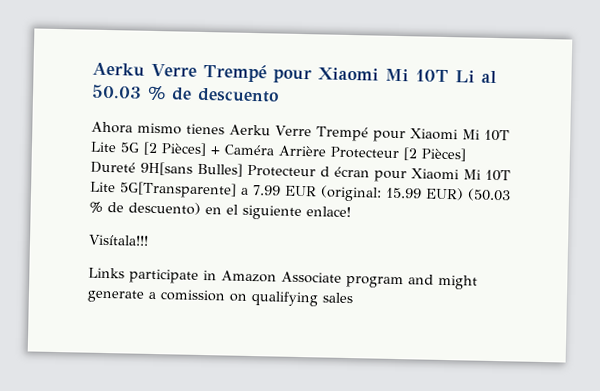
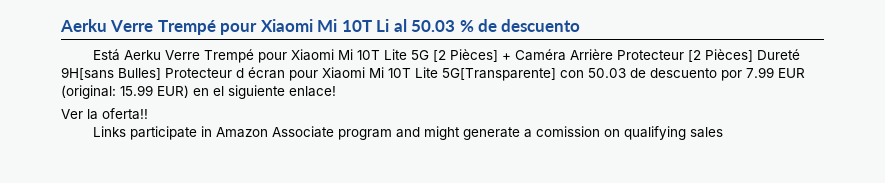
- Ahora mismo tienes Aerku Verre Trempé pour Xiaomi Mi 10T Lite 5G [2 Pièces] + Caméra Arrière Protecteur [2 Pièces] Dureté 9H[sans Bulles] Protecteur d écran pour Xiaomi Mi 10T Lite 5G[Transparente] a 7.99 EUR (original: 15.99 EUR) (50.03 % de descuento) en el siguiente enlace!
+ Está Aerku Verre Trempé pour Xiaomi Mi 10T Lite 5G [2 Pièces] + Caméra Arrière Protecteur [2 Pièces] Dureté 9H[sans Bulles] Protecteur d écran pour Xiaomi Mi 10T Lite 5G[Transparente] con 50.03 de descuento por 7.99 EUR (original: 15.99 EUR) en el siguiente enlace!
- Visítala!!!
+ Ver la oferta!!

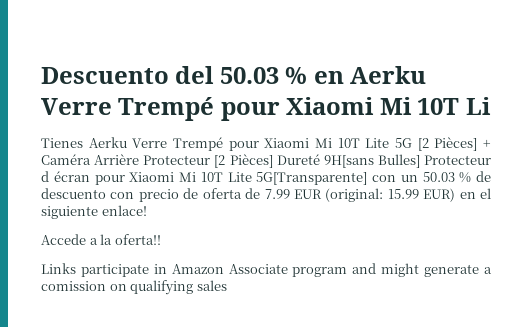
- Aerku Verre Trempé pour Xiaomi Mi 10T Li al 50.03 % de descuento
- Está Aerku Verre Trempé pour Xiaomi Mi 10T Lite 5G [2 Pièces] + Caméra Arrière Protecteur [2 Pièces] Dureté 9H[sans Bulles] Protecteur d écran pour Xiaomi Mi 10T Lite 5G[Transparente] con 50.03 de descuento por 7.99 EUR (original: 15.99 EUR) en el siguiente enlace!
+ Descuento del 50.03 % en Aerku Verre Trempé pour Xiaomi Mi 10T Li
+ Tienes Aerku Verre Trempé pour Xiaomi Mi 10T Lite 5G [2 Pièces] + Caméra Arrière Protecteur [2 Pièces] Dureté 9H[sans Bulles] Protecteur d écran pour Xiaomi Mi 10T Lite 5G[Transparente] con un 50.03 % de descuento con precio de oferta de 7.99 EUR (original: 15.99 EUR) en el siguiente enlace!
- Ver la oferta!!
+ Accede a la oferta!!

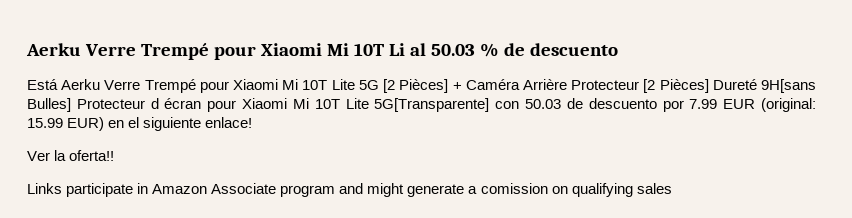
- Descuento del 50.03 % en Aerku Verre Trempé pour Xiaomi Mi 10T Li
- Tienes Aerku Verre Trempé pour Xiaomi Mi 10T Lite 5G [2 Pièces] + Caméra Arrière Protecteur [2 Pièces] Dureté 9H[sans Bulles] Protecteur d écran pour Xiaomi Mi 10T Lite 5G[Transparente] con un 50.03 % de descuento con precio de oferta de 7.99 EUR (original: 15.99 EUR) en el siguiente enlace!
+ Aerku Verre Trempé pour Xiaomi Mi 10T Li al 50.03 % de descuento
+ Está Aerku Verre Trempé pour Xiaomi Mi 10T Lite 5G [2 Pièces] + Caméra Arrière Protecteur [2 Pièces] Dureté 9H[sans Bulles] Protecteur d écran pour Xiaomi Mi 10T Lite 5G[Transparente] con 50.03 de descuento por 7.99 EUR (original: 15.99 EUR) en el siguiente enlace!
- Accede a la oferta!!
+ Ver la oferta!!

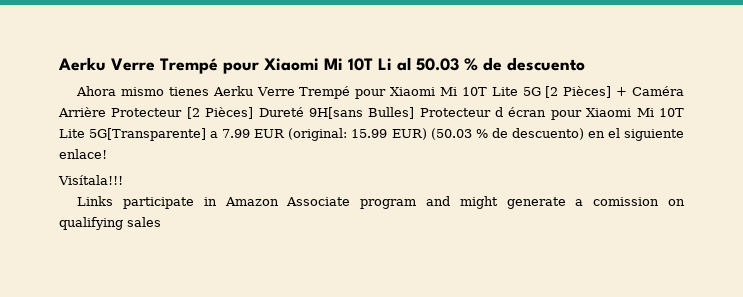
- Está Aerku Verre Trempé pour Xiaomi Mi 10T Lite 5G [2 Pièces] + Caméra Arrière Protecteur [2 Pièces] Dureté 9H[sans Bulles] Protecteur d écran pour Xiaomi Mi 10T Lite 5G[Transparente] con 50.03 de descuento por 7.99 EUR (original: 15.99 EUR) en el siguiente enlace!
+ Ahora mismo tienes Aerku Verre Trempé pour Xiaomi Mi 10T Lite 5G [2 Pièces] + Caméra Arrière Protecteur [2 Pièces] Dureté 9H[sans Bulles] Protecteur d écran pour Xiaomi Mi 10T Lite 5G[Transparente] a 7.99 EUR (original: 15.99 EUR) (50.03 % de descuento) en el siguiente enlace!
- Ver la oferta!!
+ Visítala!!!

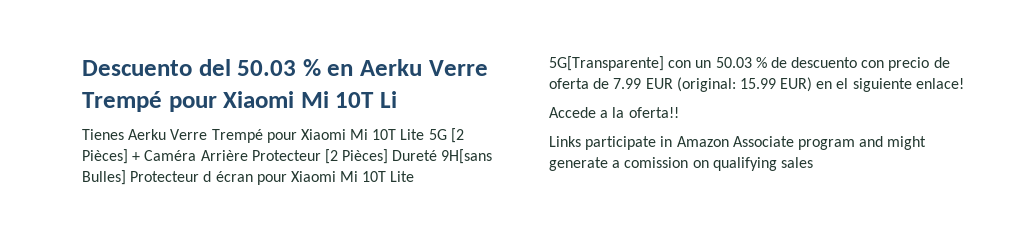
- Aerku Verre Trempé pour Xiaomi Mi 10T Li al 50.03 % de descuento
- Ahora mismo tienes Aerku Verre Trempé pour Xiaomi Mi 10T Lite 5G [2 Pièces] + Caméra Arrière Protecteur [2 Pièces] Dureté 9H[sans Bulles] Protecteur d écran pour Xiaomi Mi 10T Lite 5G[Transparente] a 7.99 EUR (original: 15.99 EUR) (50.03 % de descuento) en el siguiente enlace!
+ Descuento del 50.03 % en Aerku Verre Trempé pour Xiaomi Mi 10T Li
+ Tienes Aerku Verre Trempé pour Xiaomi Mi 10T Lite 5G [2 Pièces] + Caméra Arrière Protecteur [2 Pièces] Dureté 9H[sans Bulles] Protecteur d écran pour Xiaomi Mi 10T Lite 5G[Transparente] con un 50.03 % de descuento con precio de oferta de 7.99 EUR (original: 15.99 EUR) en el siguiente enlace!
- Visítala!!!
+ Accede a la oferta!!

